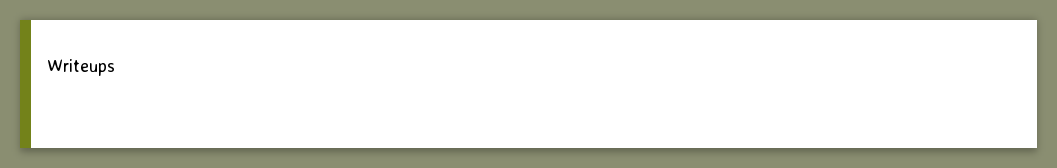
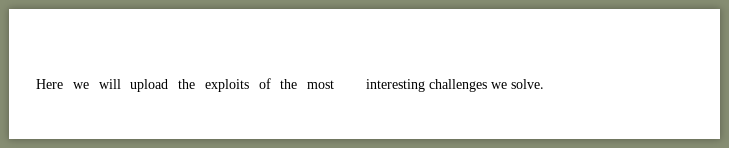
- Writeups
+ Here we will upload the exploits of the most interesting challenges we solve.

